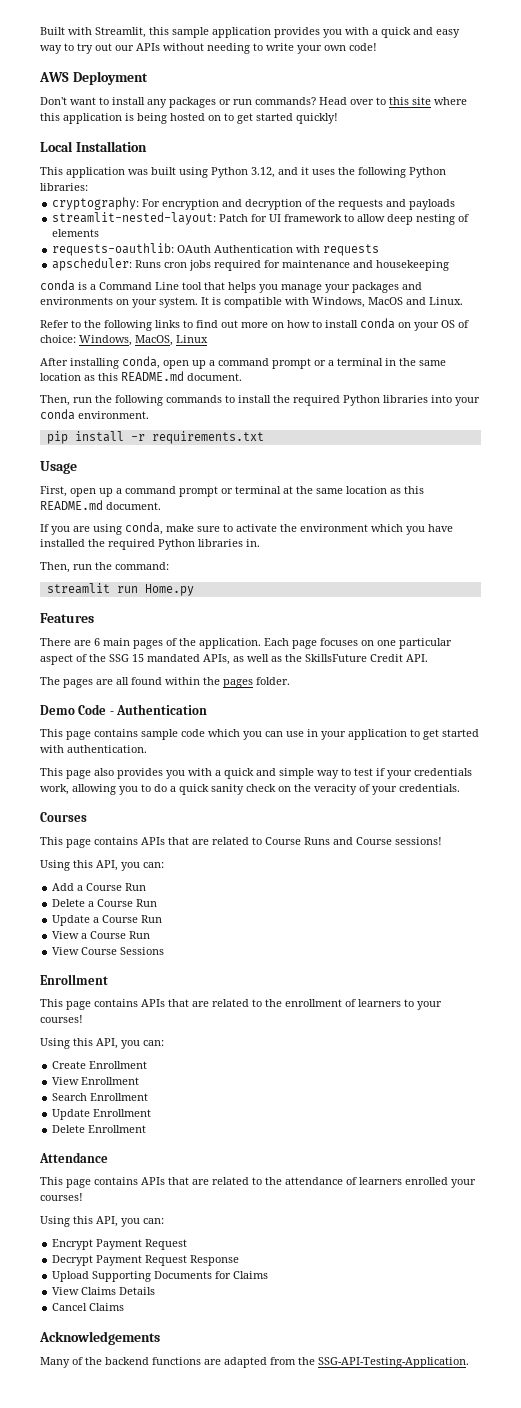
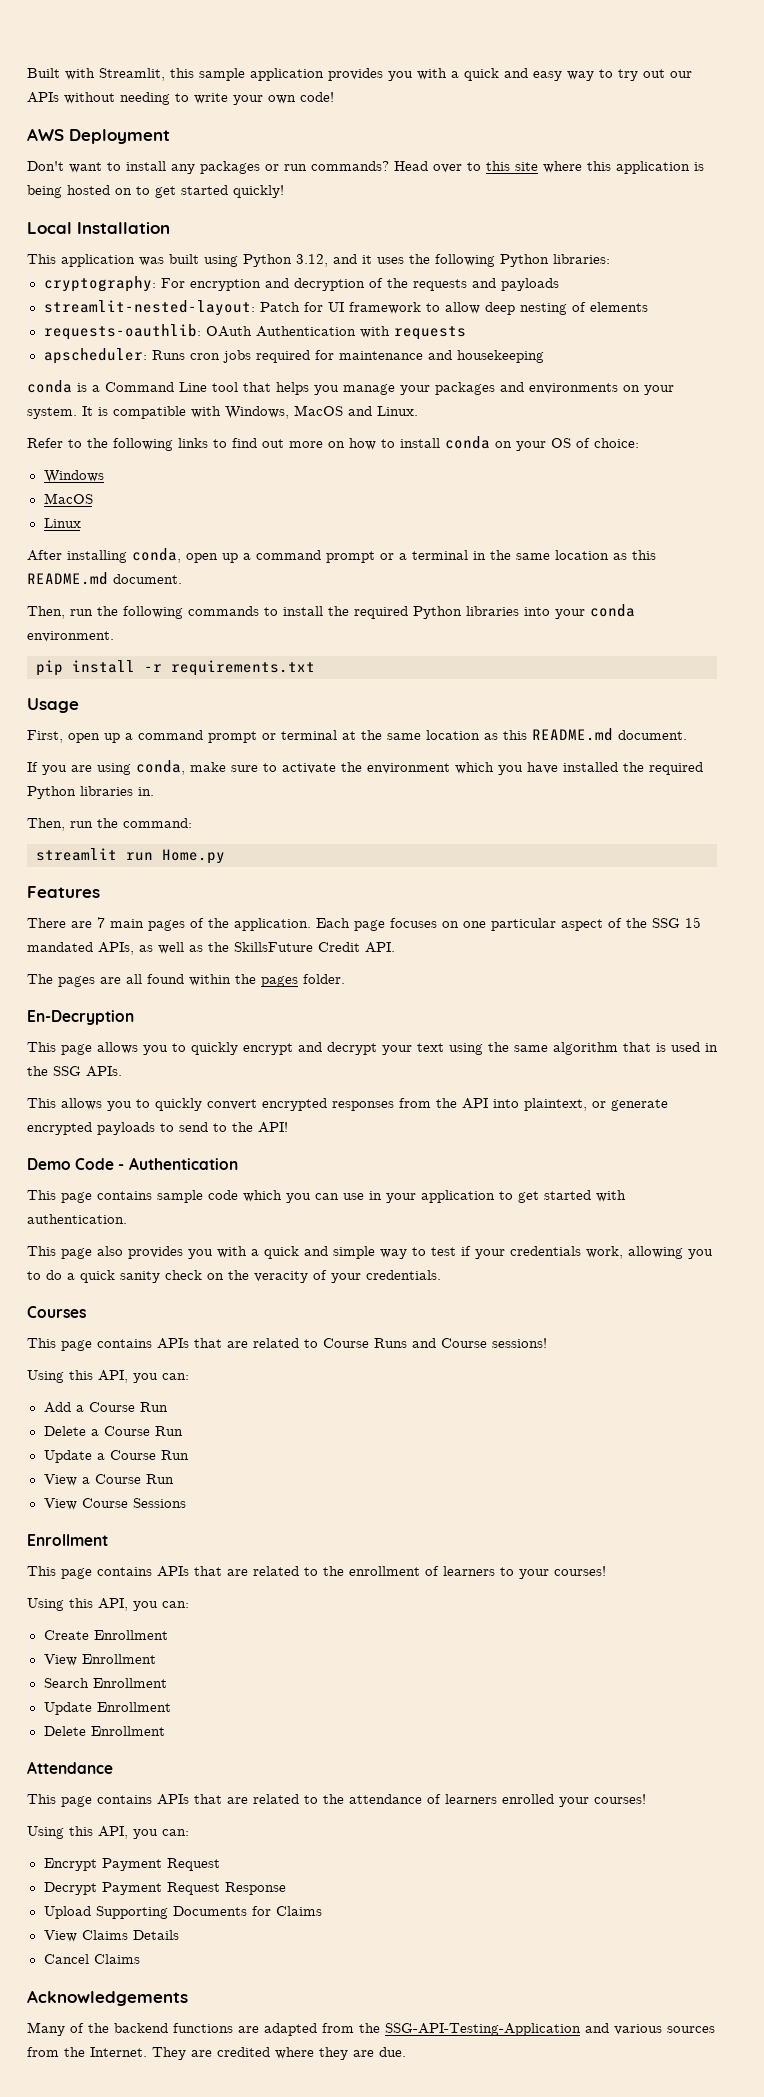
- Refer to the following links to find out more on how to install conda on your OS of choice: Windows, MacOS, Linux
+ Refer to the following links to find out more on how to install conda on your OS of choice:
+ Windows
+ MacOS
+ Linux
- There are 6 main pages of the application.
+ There are 7 main pages of the application.
+ En-Decryption
+ This page allows you to quickly encrypt and decrypt your text using the same algorithm that is used in the SSG APIs.
+ This allows you to quickly convert encrypted responses from the API into plaintext, or generate encrypted payloads to send to the API!
- Many of the backend functions are adapted from the SSG-API-Testing-Application.
+ Many of the backend functions are adapted from the SSG-API-Testing-Application and various sources from the Internet. They are credited where they are due.

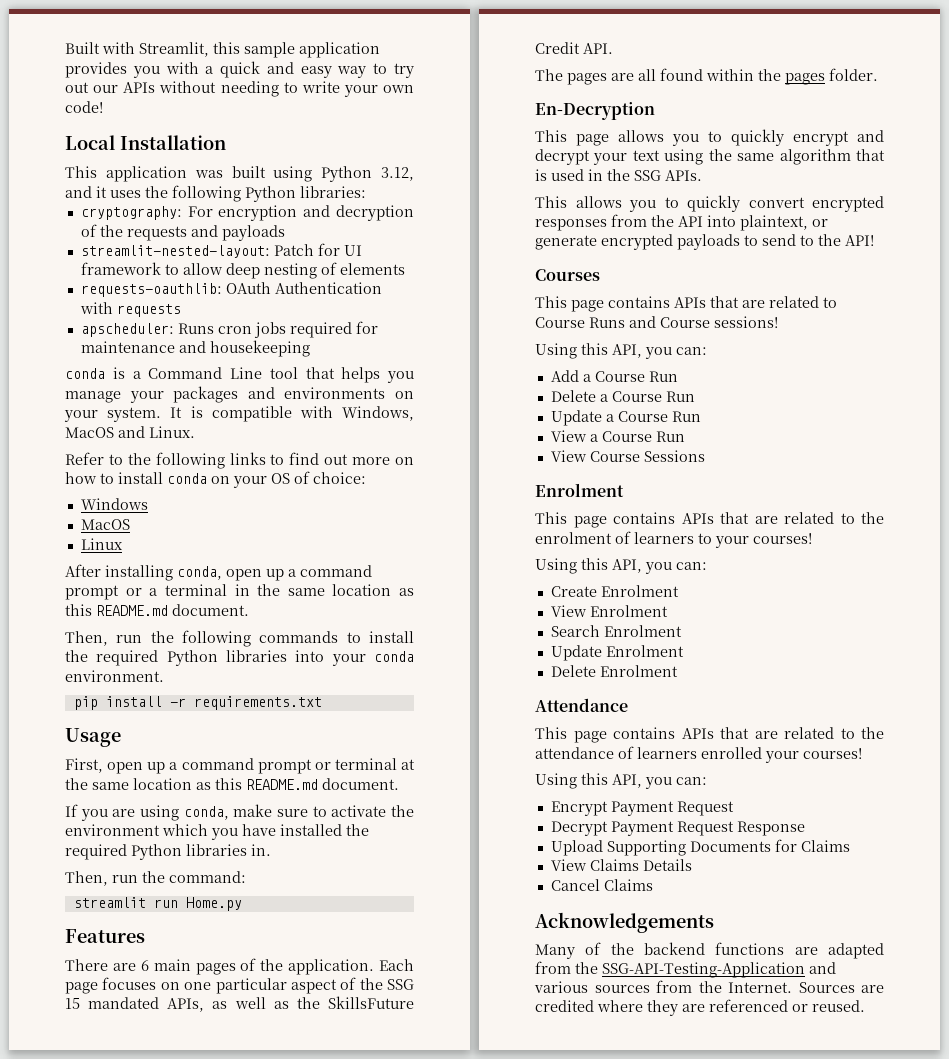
- AWS Deployment
- Don't want to install any packages or run commands? Head over to this site where this application is being hosted on to get started quickly!
- There are 7 main pages of the application.
+ There are 6 main pages of the application.
- Demo Code - Authentication
- This page contains sample code which you can use in your application to get started with authentication.
- This page also provides you with a quick and simple way to test if your credentials work, allowing you to do a quick sanity check on the veracity of your credentials.
  View Course Sessions
- Enrollment
- This page contains APIs that are related to the enrollment of learners to your courses!
+ Enrolment
+ This page contains APIs that are related to the enrolment of learners to your courses!
- Create Enrollment
- View Enrollment
+ Create Enrolment
+ View Enrolment
- Search Enrollment
- Update Enrollment
- Delete Enrollment
+ Search Enrolment
+ Update Enrolment
+ Delete Enrolment
- They are credited where they are due.
+ Sources are credited where they are referenced or reused.

